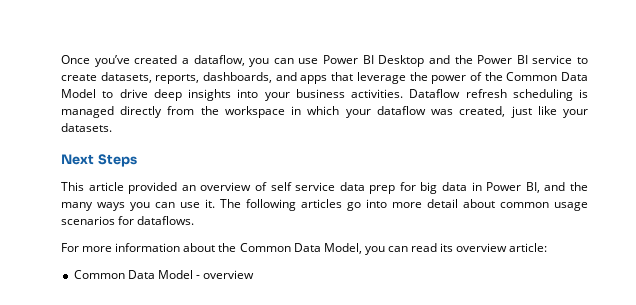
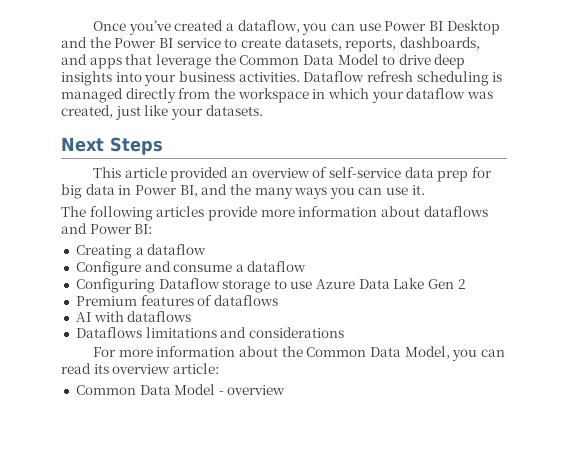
- Once you’ve created a dataflow, you can use Power BI Desktop and the Power BI service to create datasets, reports, dashboards, and apps that leverage the power of the Common Data Model to drive deep insights into your business activities.
+ Once you’ve created a dataflow, you can use Power BI Desktop and the Power BI service to create datasets, reports, dashboards, and apps that leverage the Common Data Model to drive deep insights into your business activities.
- This article provided an overview of self service data prep for big data in Power BI, and the many ways you can use it. The following articles go into more detail about common usage scenarios for dataflows.
+ This article provided an overview of self-service data prep for big data in Power BI, and the many ways you can use it.
+ The following articles provide more information about dataflows and Power BI:
+ Creating a dataflow
+ Configure and consume a dataflow
+ Configuring Dataflow storage to use Azure Data Lake Gen 2
+ Premium features of dataflows
+ AI with dataflows
+ Dataflows limitations and considerations

